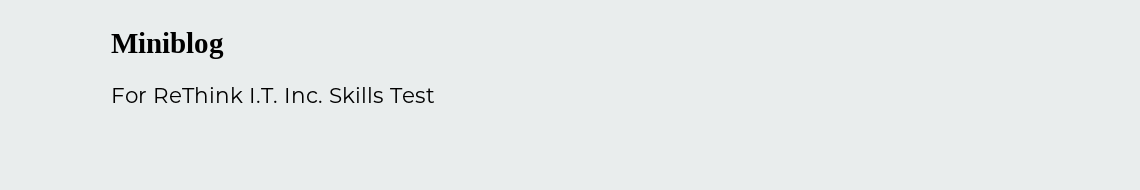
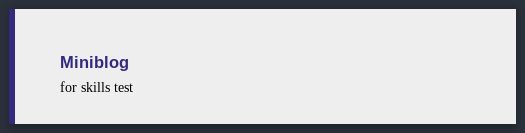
- For ReThink I.T. Inc. Skills Test
+ for skills test

